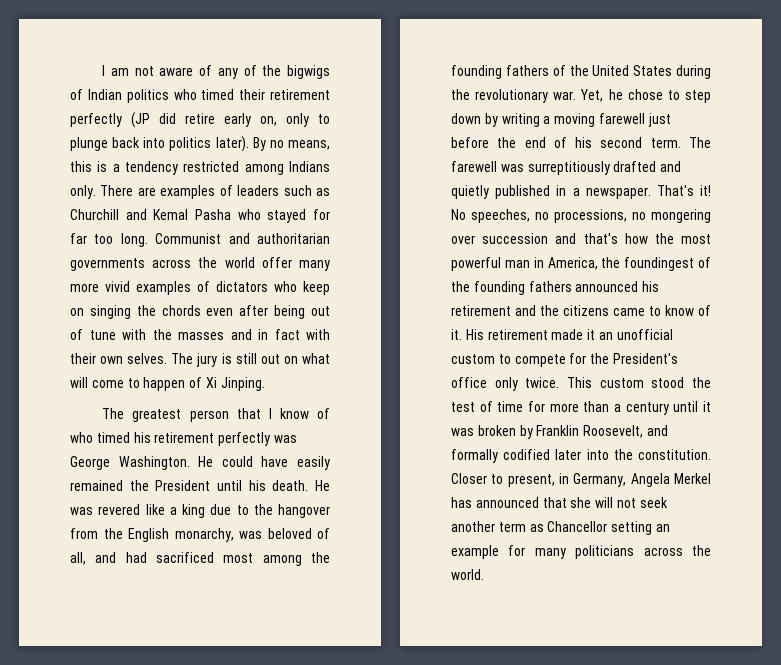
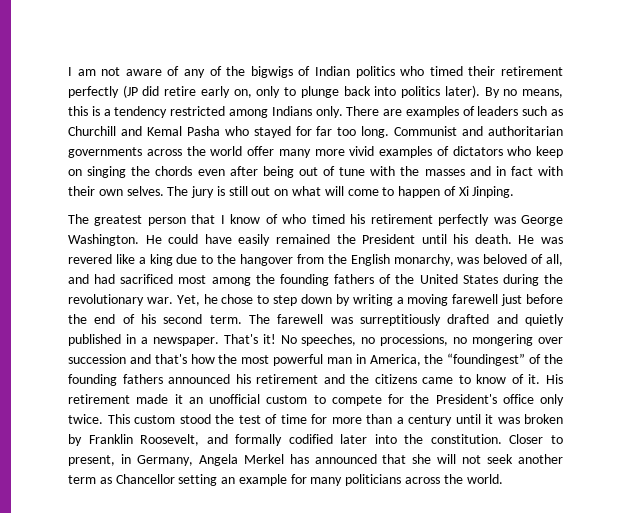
- No speeches, no processions, no mongering over succession and that's how the most powerful man in America, the foundingest of the founding fathers announced his retirement and the citizens came to know of it.
+ No speeches, no processions, no mongering over succession and that's how the most powerful man in America, the “foundingest” of the founding fathers announced his retirement and the citizens came to know of it.

